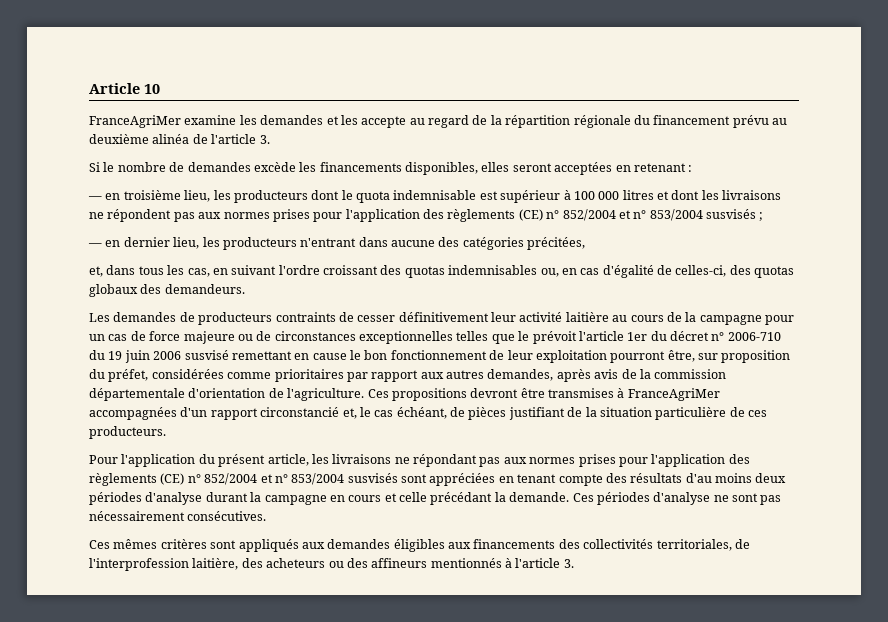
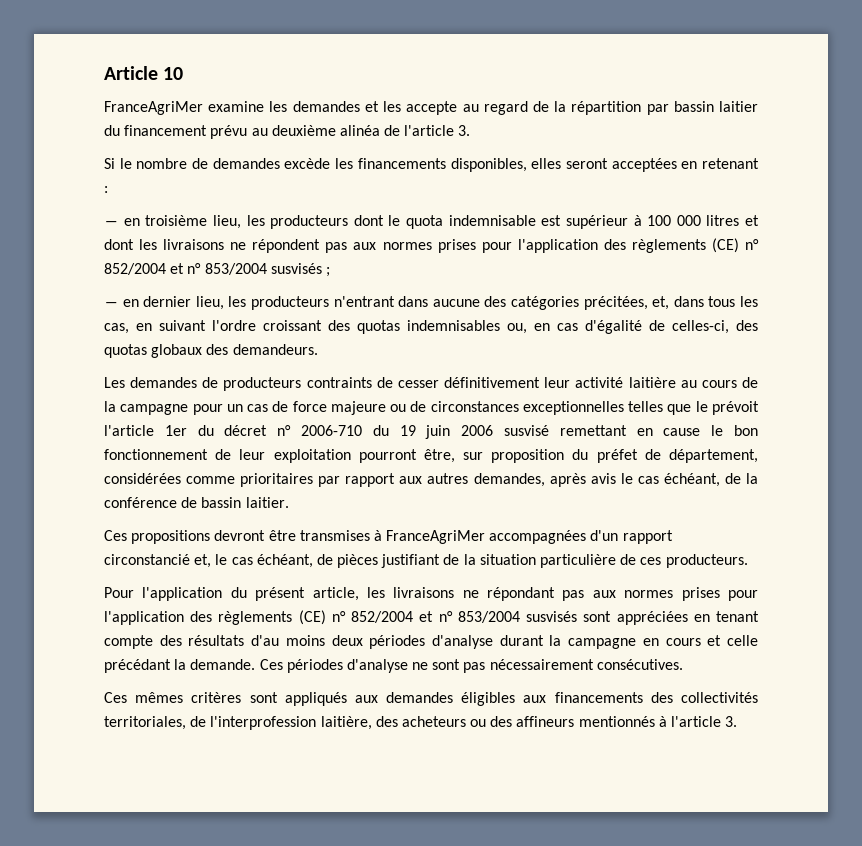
- FranceAgriMer examine les demandes et les accepte au regard de la répartition régionale du financement prévu au deuxième alinéa de l'article 3.
+ FranceAgriMer examine les demandes et les accepte au regard de la répartition par bassin laitier du financement prévu au deuxième alinéa de l'article 3.
- ― en dernier lieu, les producteurs n'entrant dans aucune des catégories précitées,
- et, dans tous les cas, en suivant l'ordre croissant des quotas indemnisables ou, en cas d'égalité de celles-ci, des quotas globaux des demandeurs.
+ ― en dernier lieu, les producteurs n'entrant dans aucune des catégories précitées, et, dans tous les cas, en suivant l'ordre croissant des quotas indemnisables ou, en cas d'égalité de celles-ci, des quotas globaux des demandeurs.
- Les demandes de producteurs contraints de cesser définitivement leur activité laitière au cours de la campagne pour un cas de force majeure ou de circonstances exceptionnelles telles que le prévoit l'article 1er du décret n° 2006-710 du 19 juin 2006 susvisé remettant en cause le bon fonctionnement de leur exploitation pourront être, sur proposition du préfet, considérées comme prioritaires par rapport aux autres demandes, après avis de la commission départementale d'orientation de l'agriculture. Ces propositions devront être transmises à FranceAgriMer accompagnées d'un rapport circonstancié et, le cas échéant, de pièces justifiant de la situation particulière de ces producteurs.
+ Les demandes de producteurs contraints de cesser définitivement leur activité laitière au cours de la campagne pour un cas de force majeure ou de circonstances exceptionnelles telles que le prévoit l'article 1er du décret n° 2006-710 du 19 juin 2006 susvisé remettant en cause le bon fonctionnement de leur exploitation pourront être, sur proposition du préfet de département, considérées comme prioritaires par rapport aux autres demandes, après avis le cas échéant, de la conférence de bassin laitier.
+ Ces propositions devront être transmises à FranceAgriMer accompagnées d'un rapport circonstancié et, le cas échéant, de pièces justifiant de la situation particulière de ces producteurs.

